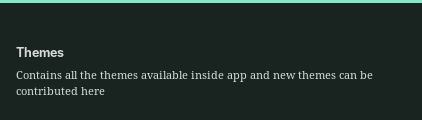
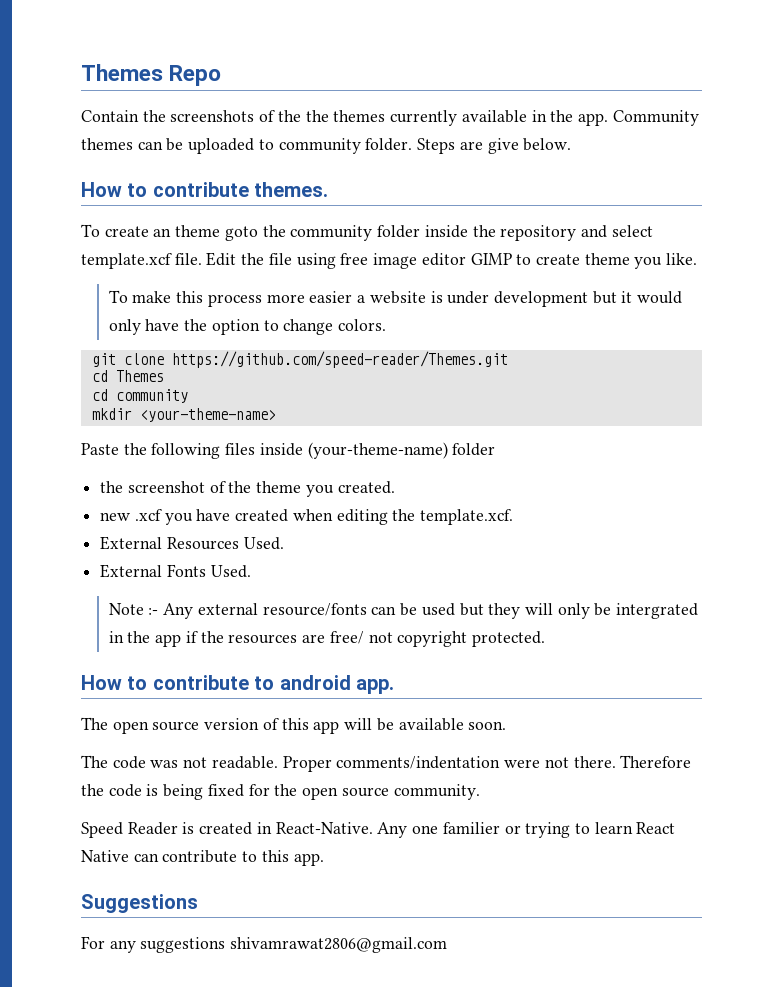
- Themes
- Contains all the themes available inside app and new themes can be contributed here
+ Themes Repo
+ Contain the screenshots of the the themes currently available in the app. Community themes can be uploaded to community folder. Steps are give below.
+ How to contribute themes.
+ To create an theme goto the community folder inside the repository and select template.xcf file. Edit the file using free image editor GIMP to create theme you like.
+ To make this process more easier a website is under development but it would only have the option to change colors.
+ git clone https://github.com/speed-reader/Themes.git
+ cd Themes
+ cd community
+ mkdir <your-theme-name>
+ Paste the following files inside (your-theme-name) folder
+ the screenshot of the theme you created.
+ new .xcf you have created when editing the template.xcf.
+ External Resources Used.
+ External Fonts Used.
+ Note :- Any external resource/fonts can be used but they will only be intergrated in the app if the resources are free/ not copyright protected.
+ How to contribute to android app.
+ The open source version of this app will be available soon.
+ The code was not readable. Proper comments/indentation were not there. Therefore the code is being fixed for the open source community.
+ Speed Reader is created in React-Native. Any one familier or trying to learn React Native can contribute to this app.
+ Suggestions
+ For any suggestions shivamrawat2806@gmail.com

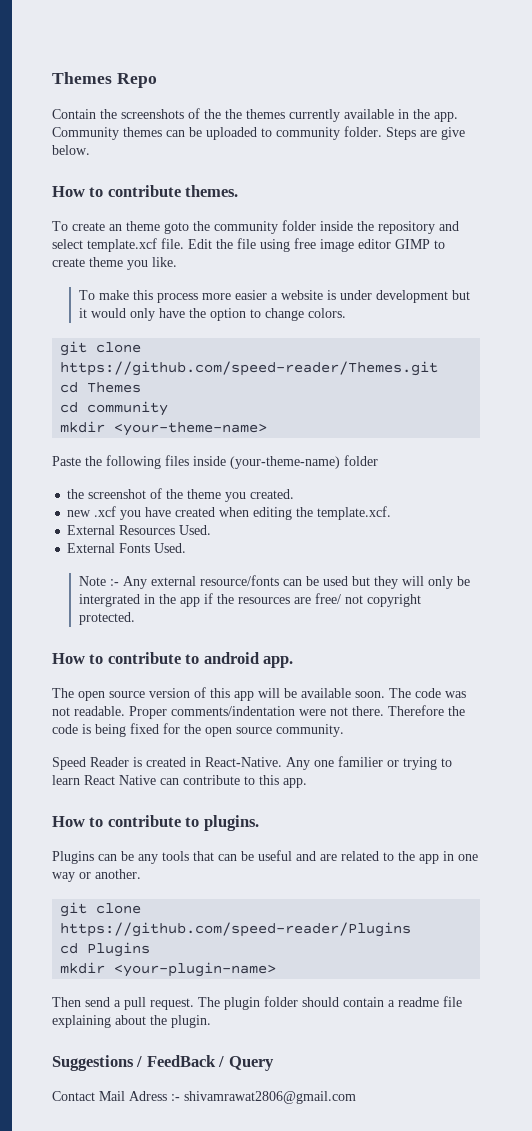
- The open source version of this app will be available soon.
- The code was not readable.
+ The open source version of this app will be available soon. The code was not readable.
- Suggestions
- For any suggestions shivamrawat2806@gmail.com
+ How to contribute to plugins.
+ Plugins can be any tools that can be useful and are related to the app in one way or another.
+ git clone https://github.com/speed-reader/Plugins
+ cd Plugins
+ mkdir <your-plugin-name>
+ Then send a pull request. The plugin folder should contain a readme file explaining about the plugin.
+ Suggestions / FeedBack / Query
+ Contact Mail Adress :- shivamrawat2806@gmail.com

